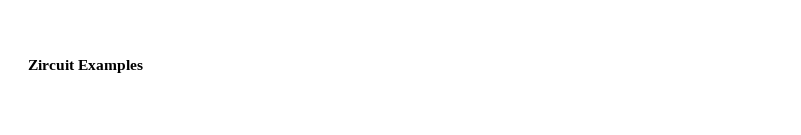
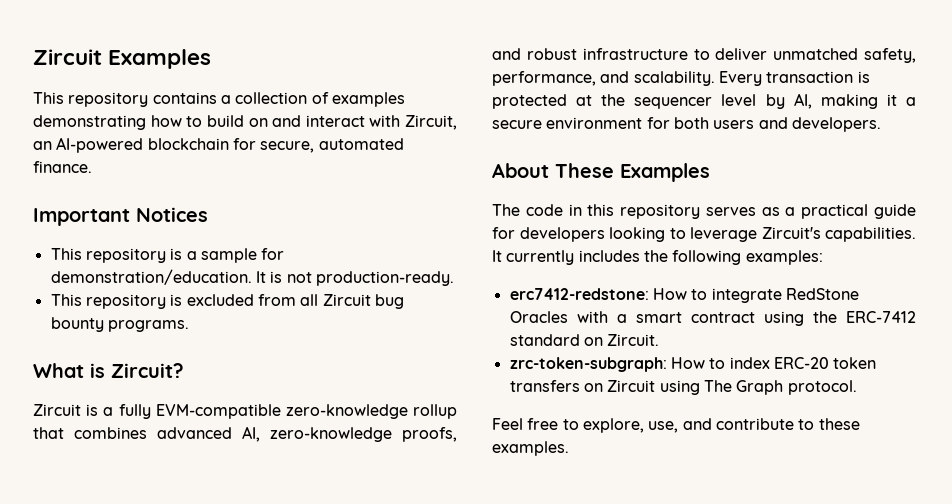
+ This repository contains a collection of examples demonstrating how to build on and interact with Zircuit, an AI-powered blockchain for secure, automated finance.
+ Important Notices
+ This repository is a sample for demonstration/education. It is not production-ready.
+ This repository is excluded from all Zircuit bug bounty programs.
+ What is Zircuit?
+ Zircuit is a fully EVM-compatible zero-knowledge rollup that combines advanced AI, zero-knowledge proofs, and robust infrastructure to deliver unmatched safety, performance, and scalability. Every transaction is protected at the sequencer level by AI, making it a secure environment for both users and developers.
+ About These Examples
+ The code in this repository serves as a practical guide for developers looking to leverage Zircuit's capabilities. It currently includes the following examples:
+ erc7412-redstone: How to integrate RedStone Oracles with a smart contract using the ERC-7412 standard on Zircuit.
+ zrc-token-subgraph: How to index ERC-20 token transfers on Zircuit using The Graph protocol.
+ Feel free to explore, use, and contribute to these examples.

